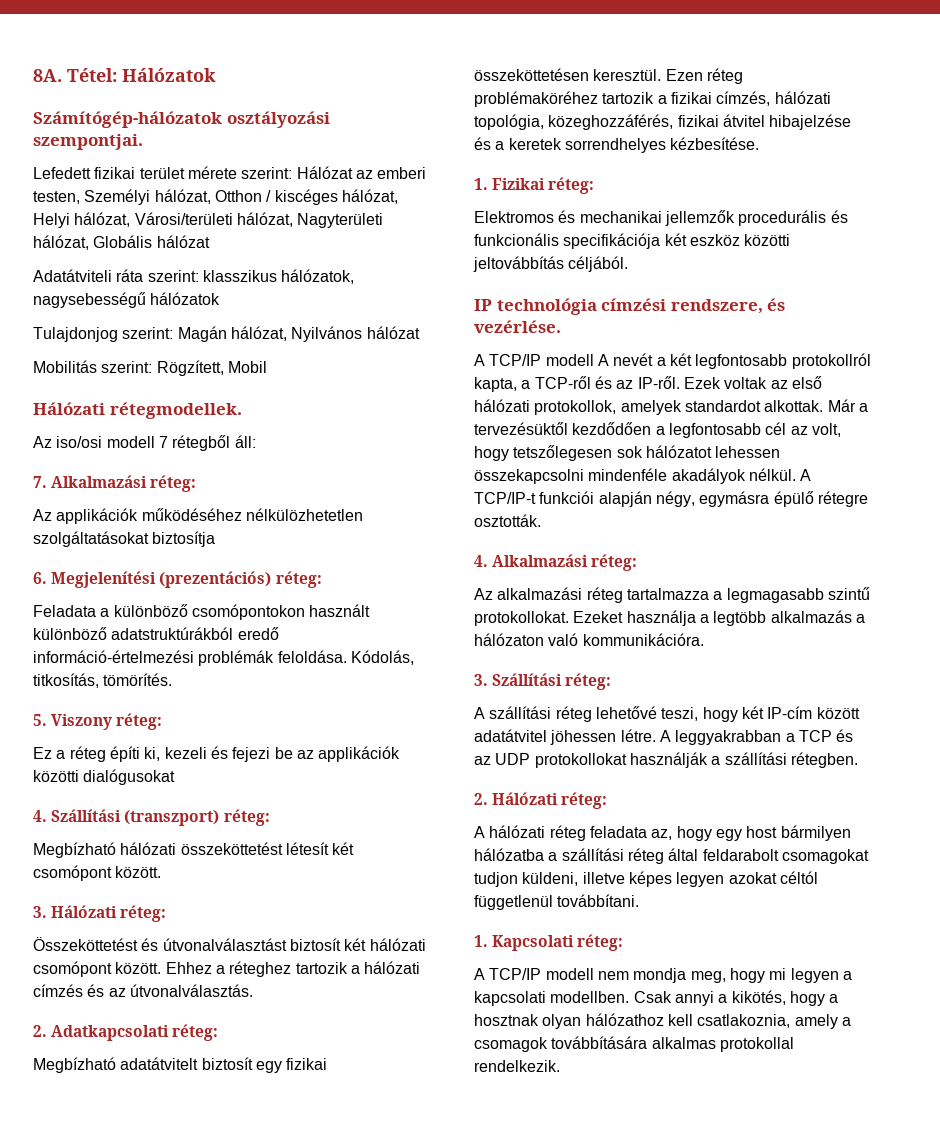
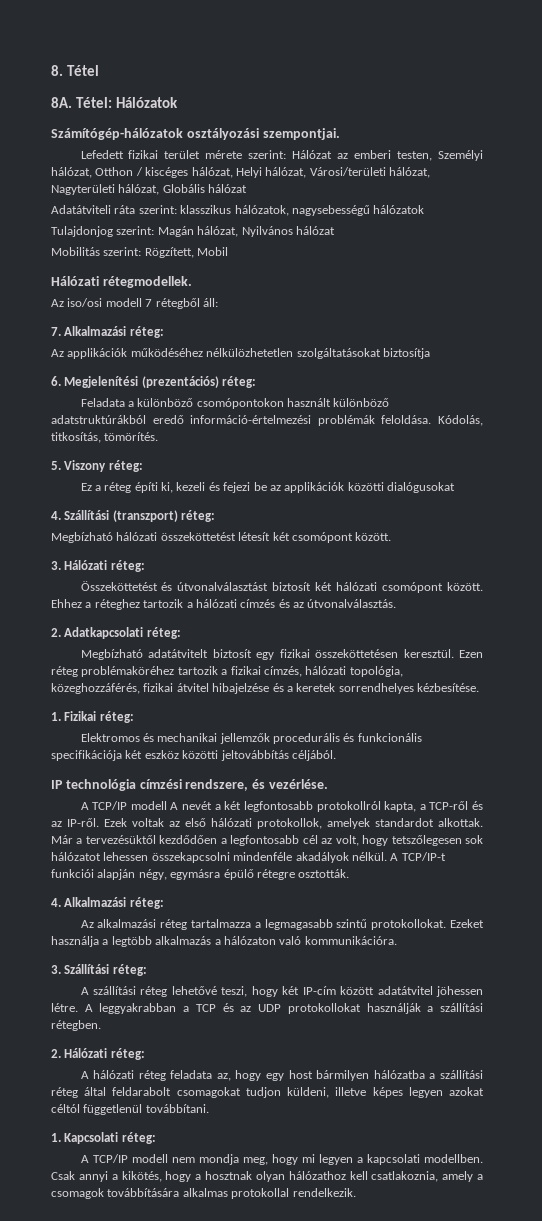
+ 8. Tétel

